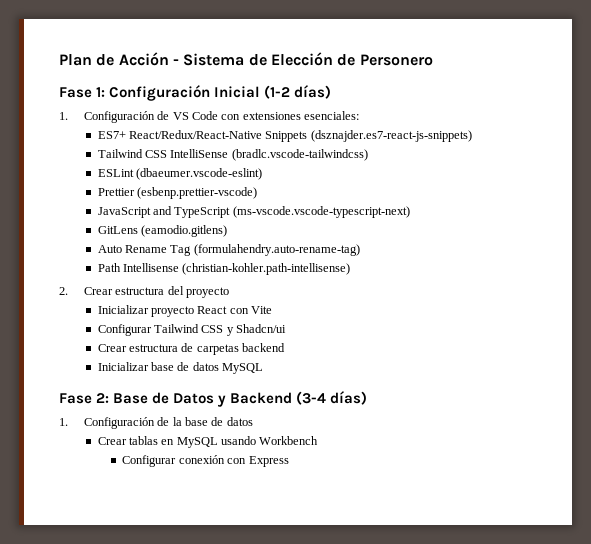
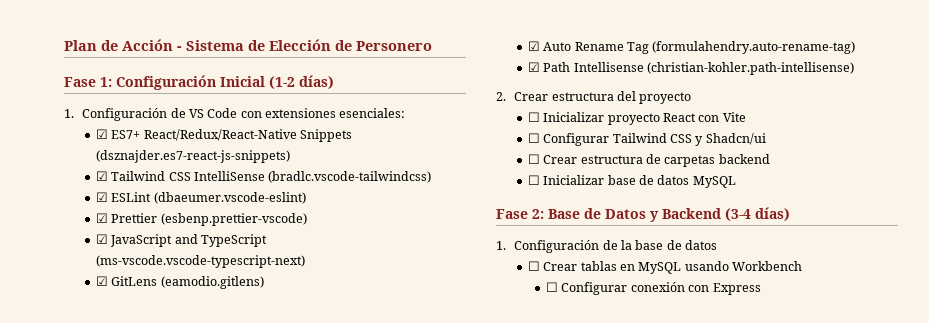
- ES7+ React/Redux/React-Native Snippets (dsznajder.es7-react-js-snippets)
+ ☑ ES7+ React/Redux/React-Native Snippets (dsznajder.es7-react-js-snippets)
- Tailwind CSS IntelliSense (bradlc.vscode-tailwindcss)
+ ☑ Tailwind CSS IntelliSense (bradlc.vscode-tailwindcss)
- ESLint (dbaeumer.vscode-eslint)
+ ☑ ESLint (dbaeumer.vscode-eslint)
- Prettier (esbenp.prettier-vscode)
+ ☑ Prettier (esbenp.prettier-vscode)
- JavaScript and TypeScript (ms-vscode.vscode-typescript-next)
+ ☑ JavaScript and TypeScript (ms-vscode.vscode-typescript-next)
- GitLens (eamodio.gitlens)
+ ☑ GitLens (eamodio.gitlens)
- Auto Rename Tag (formulahendry.auto-rename-tag)
+ ☑ Auto Rename Tag (formulahendry.auto-rename-tag)
- Path Intellisense (christian-kohler.path-intellisense)
+ ☑ Path Intellisense (christian-kohler.path-intellisense)
- Inicializar proyecto React con Vite
+ ☐ Inicializar proyecto React con Vite
- Configurar Tailwind CSS y Shadcn/ui
+ ☐ Configurar Tailwind CSS y Shadcn/ui
- Crear estructura de carpetas backend
+ ☐ Crear estructura de carpetas backend
- Inicializar base de datos MySQL
+ ☐ Inicializar base de datos MySQL
- Crear tablas en MySQL usando Workbench
+ ☐ Crear tablas en MySQL usando Workbench
- Configurar conexión con Express
+ ☐ Configurar conexión con Express

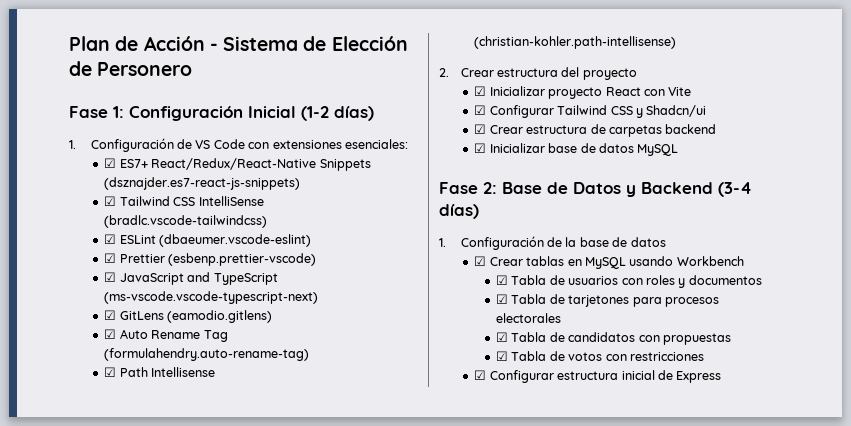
- ☐ Inicializar proyecto React con Vite
+ ☑ Inicializar proyecto React con Vite
- ☐ Configurar Tailwind CSS y Shadcn/ui
+ ☑ Configurar Tailwind CSS y Shadcn/ui
- ☐ Crear estructura de carpetas backend
+ ☑ Crear estructura de carpetas backend
- ☐ Inicializar base de datos MySQL
+ ☑ Inicializar base de datos MySQL
- ☐ Crear tablas en MySQL usando Workbench
+ ☑ Crear tablas en MySQL usando Workbench
- ☐ Configurar conexión con Express
+ ☑ Tabla de usuarios con roles y documentos
+ ☑ Tabla de tarjetones para procesos electorales
+ ☑ Tabla de candidatos con propuestas
+ ☑ Tabla de votos con restricciones
+ ☑ Configurar estructura inicial de Express

